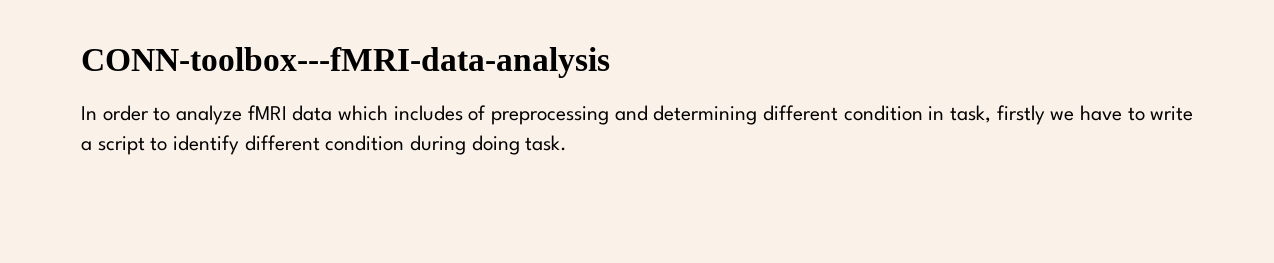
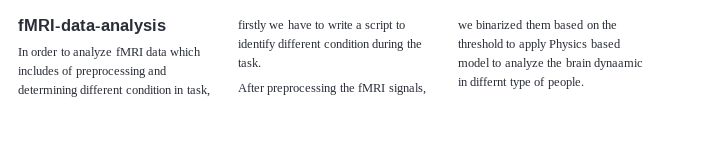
- CONN-toolbox---fMRI-data-analysis
+ fMRI-data-analysis
- In order to analyze fMRI data which includes of preprocessing and determining different condition in task, firstly we have to write a script to identify different condition during doing task.
+ In order to analyze fMRI data which includes of preprocessing and determining different condition in task, firstly we have to write a script to identify different condition during the task.
+ After preprocessing the fMRI signals, we binarized them based on the threshold to apply Physics based model to analyze the brain dynaamic in differnt type of people.

